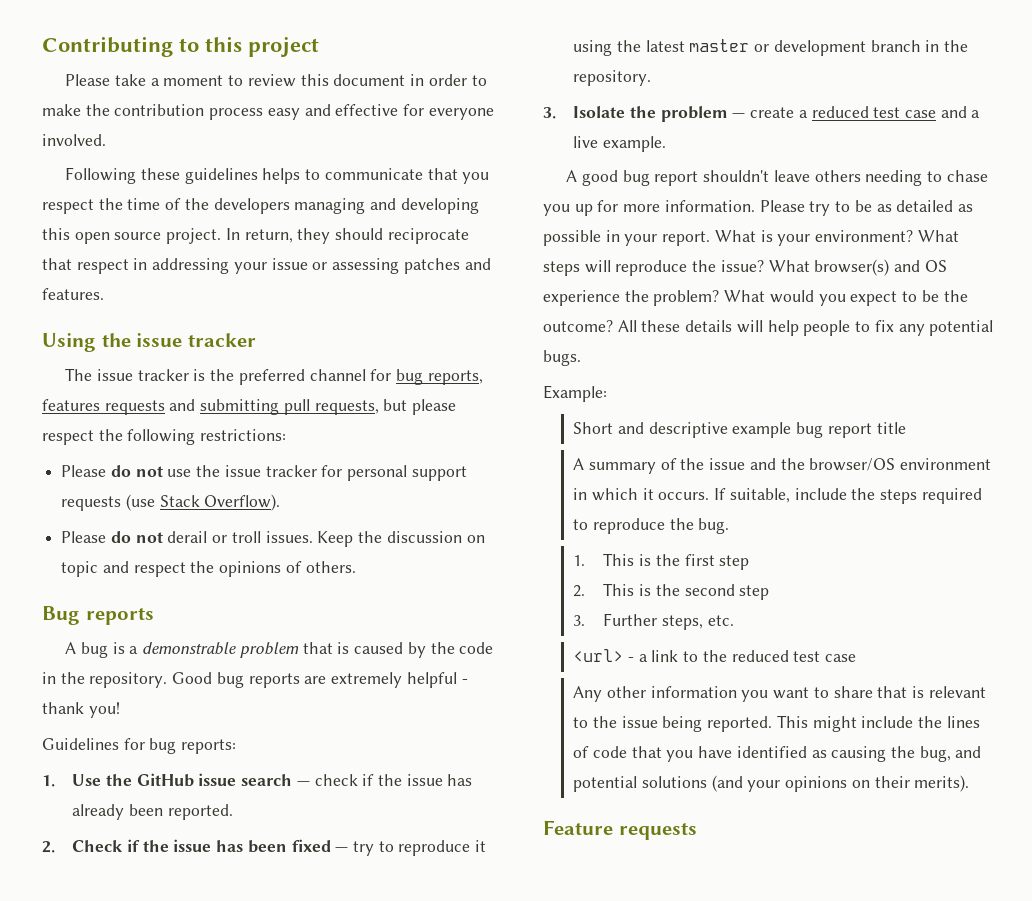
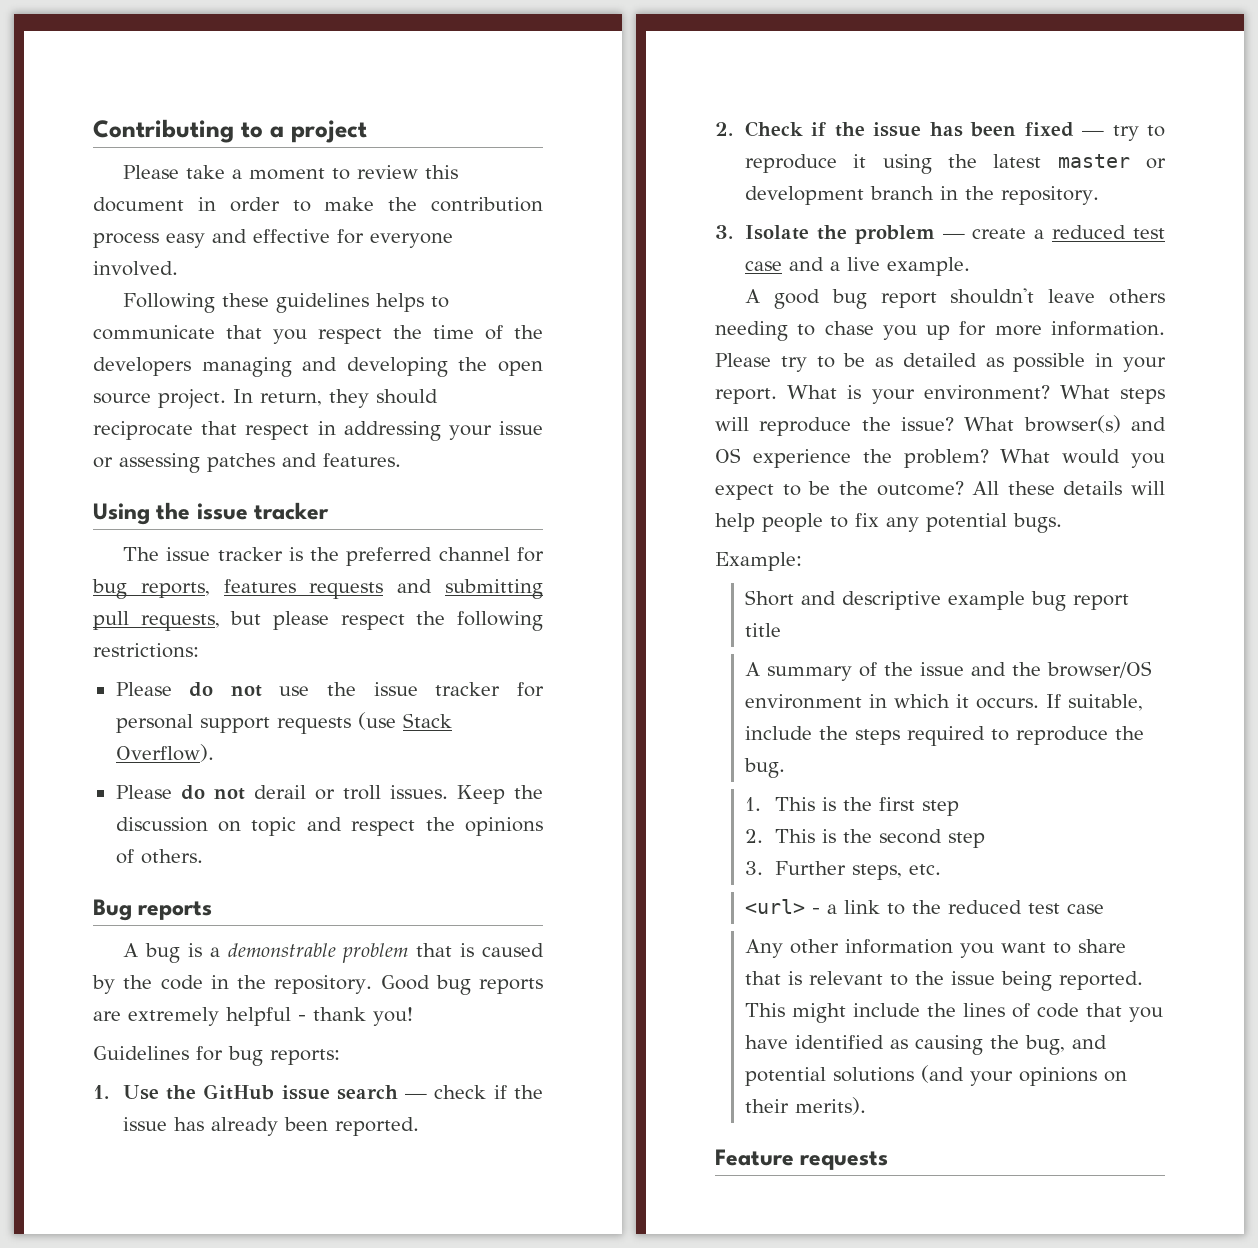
- Contributing to this project
+ Contributing to a project
- Following these guidelines helps to communicate that you respect the time of the developers managing and developing this open source project.
+ Following these guidelines helps to communicate that you respect the time of the developers managing and developing the open source project.

